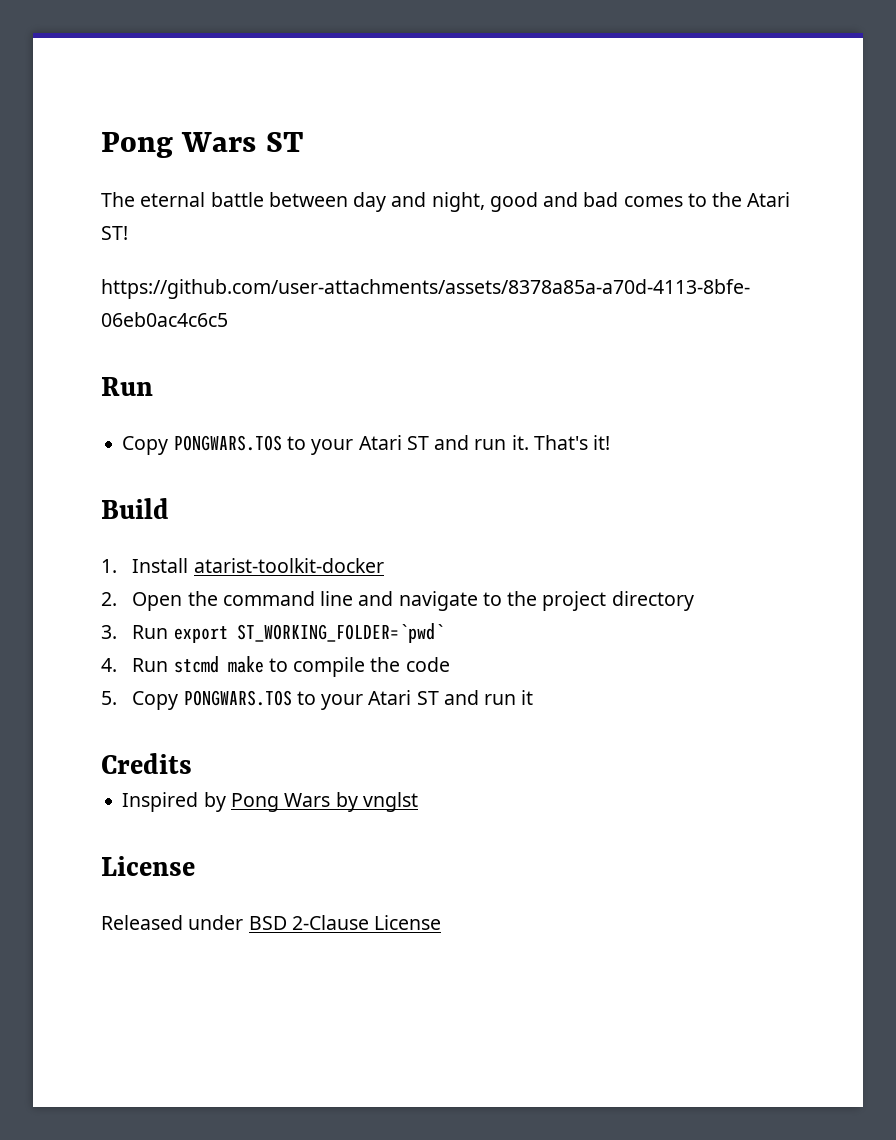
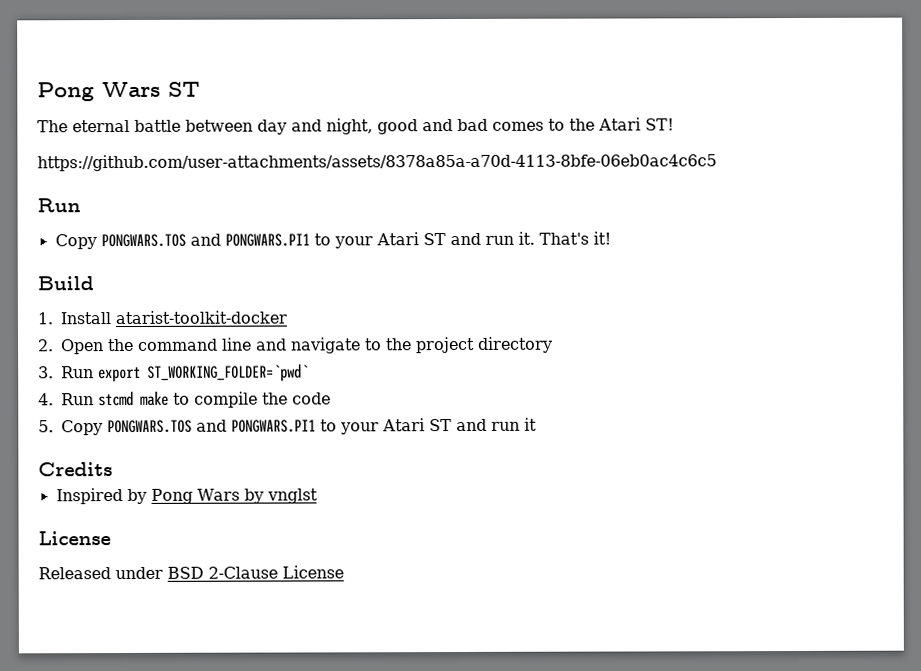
- Copy PONGWARS.TOS to your Atari ST and run it.
+ Copy PONGWARS.TOS and PONGWARS.PI1 to your Atari ST and run it.
- 5. Copy PONGWARS.TOS to your Atari ST and run it
+ 5. Copy PONGWARS.TOS and PONGWARS.PI1 to your Atari ST and run it

